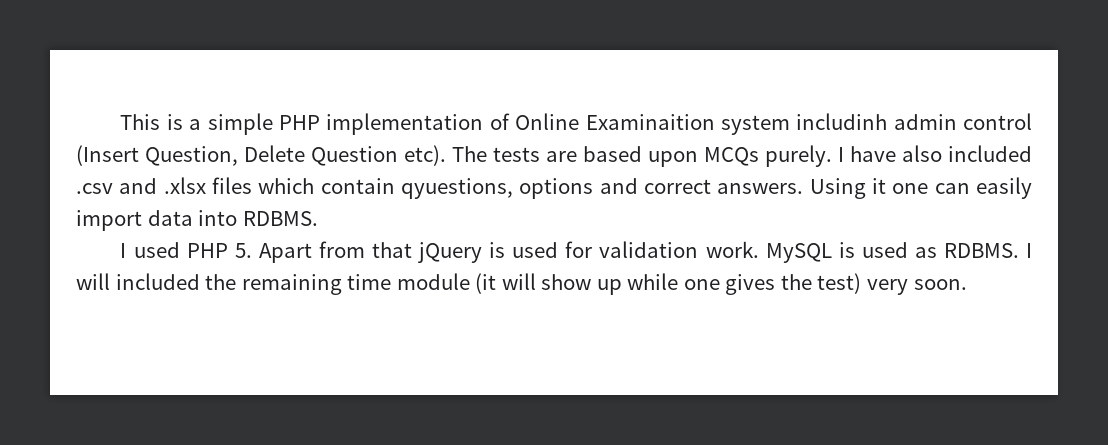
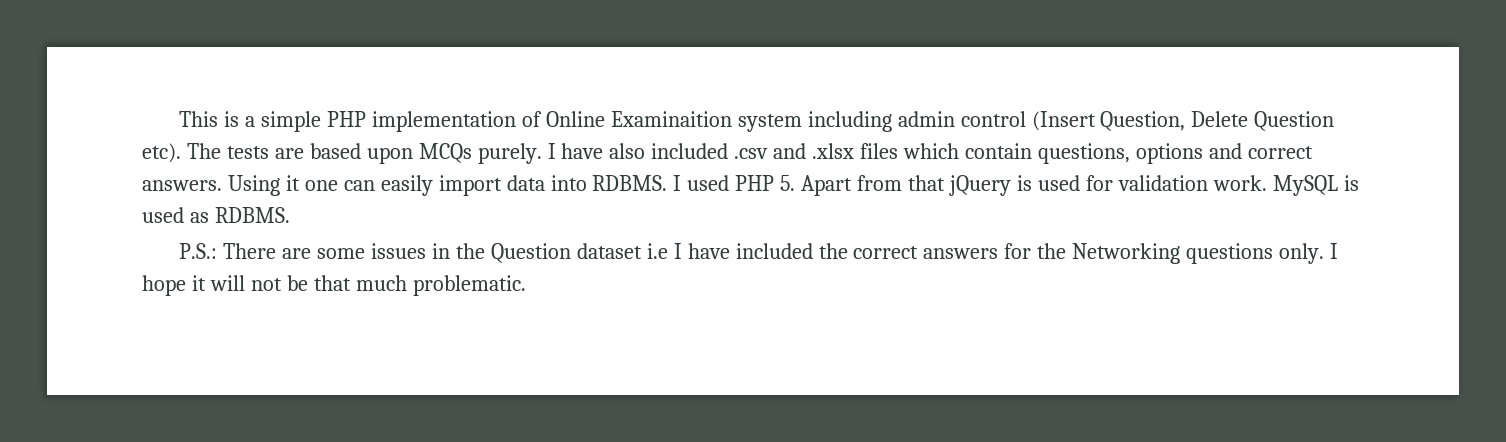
- This is a simple PHP implementation of Online Examinaition system includinh admin control (Insert Question, Delete Question etc).
+ This is a simple PHP implementation of Online Examinaition system including admin control (Insert Question, Delete Question etc).
- I have also included .csv and .xlsx files which contain qyuestions, options and correct answers.
+ I have also included .csv and .xlsx files which contain questions, options and correct answers.
- Using it one can easily import data into RDBMS.
- I used PHP 5. Apart from that jQuery is used for validation work.
+ Using it one can easily import data into RDBMS. I used PHP 5. Apart from that jQuery is used for validation work.
- MySQL is used as RDBMS. I will included the remaining time module (it will show up while one gives the test) very soon.
+ MySQL is used as RDBMS.
+ P.S.: There are some issues in the Question dataset i.e I have included the correct answers for the Networking questions only. I hope it will not be that much problematic.

